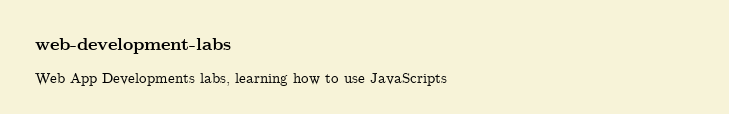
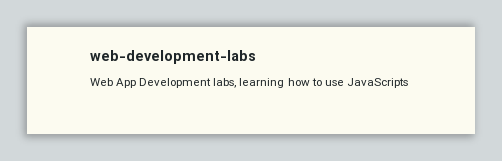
- Web App Developments labs, learning how to use JavaScripts
+ Web App Development labs, learning how to use JavaScripts

